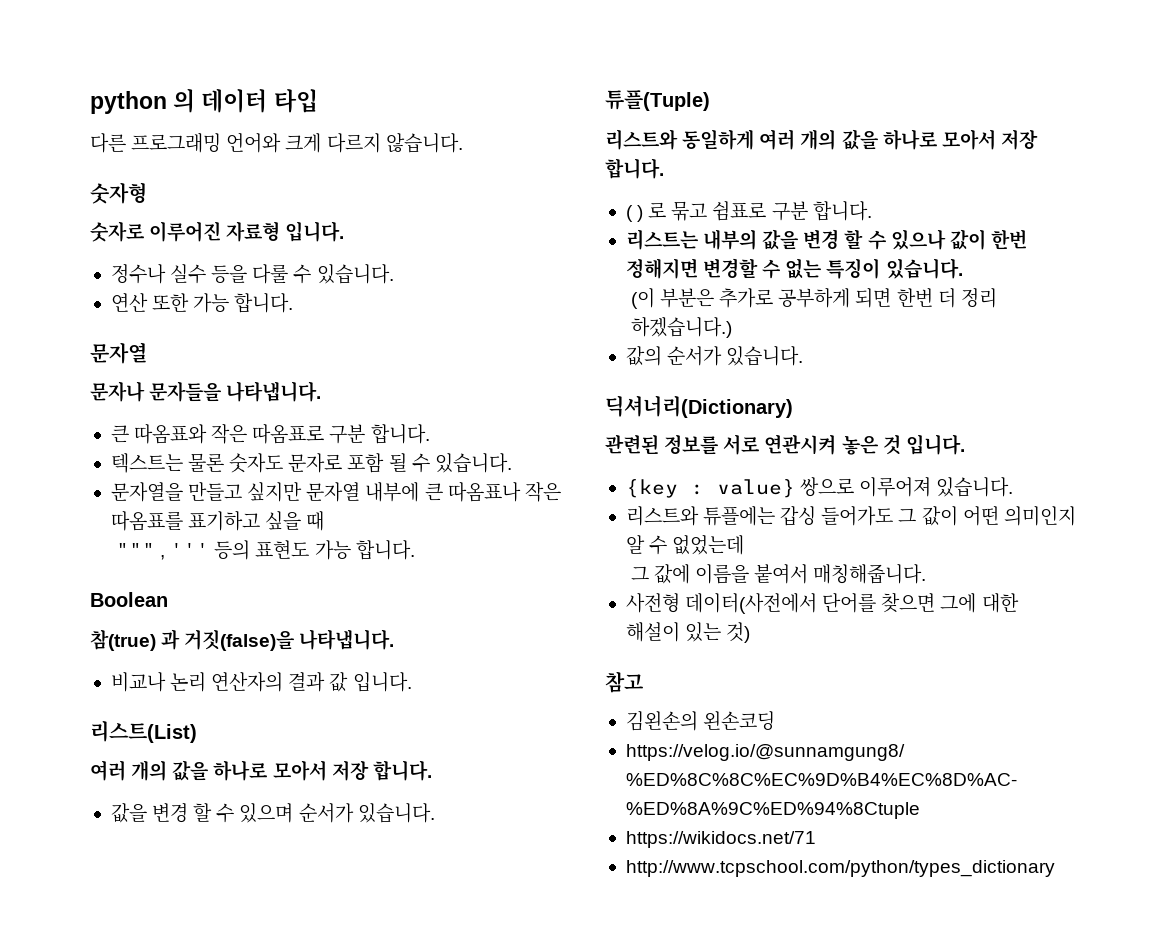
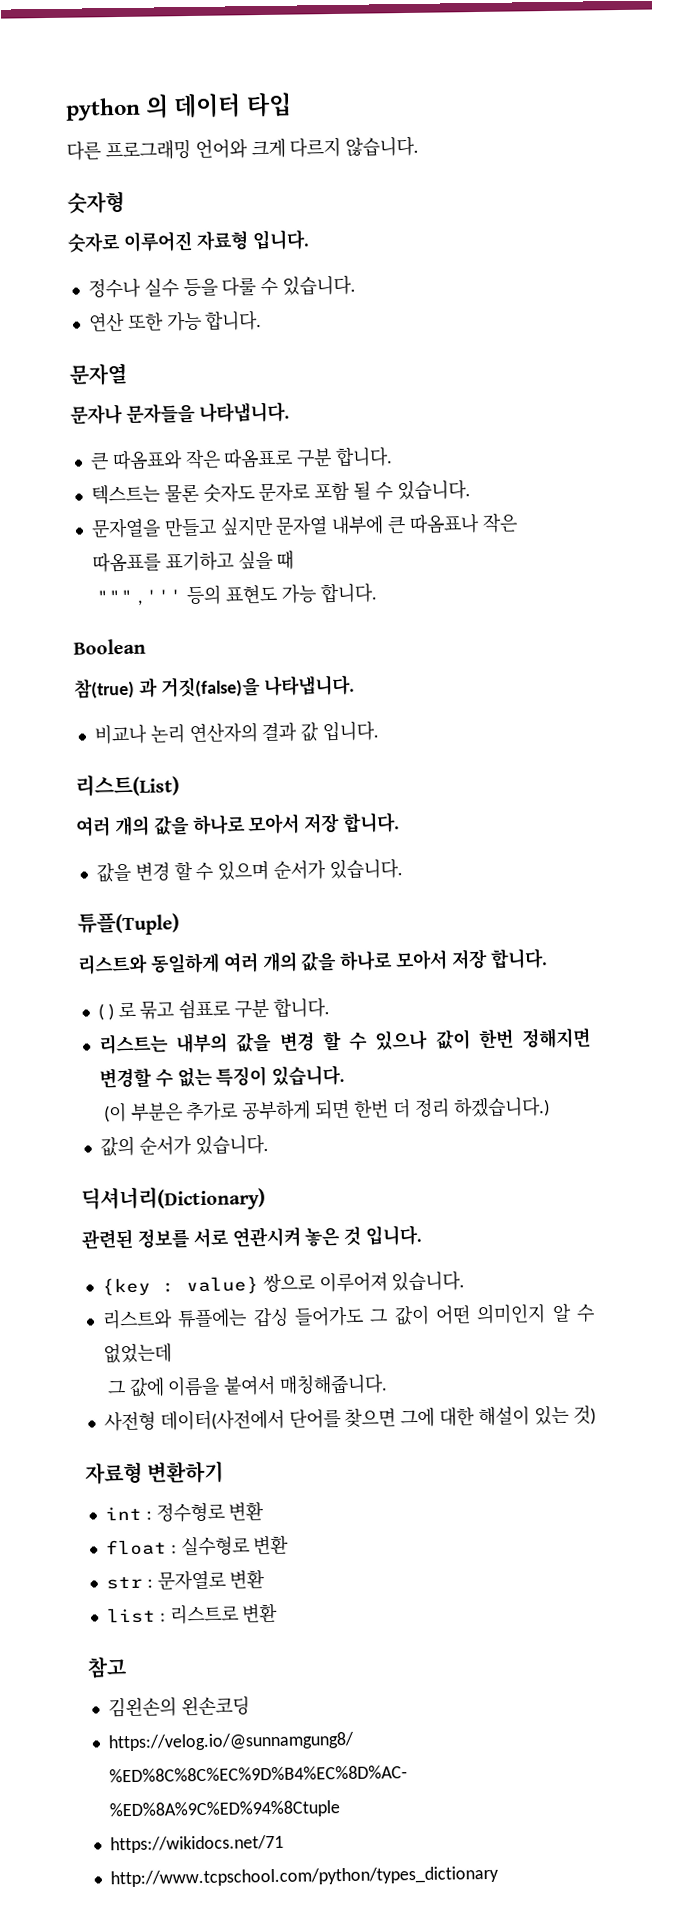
+ 자료형 변환하기
+ int : 정수형로 변환
+ float : 실수형로 변환
+ str : 문자열로 변환
+ list : 리스트로 변환

